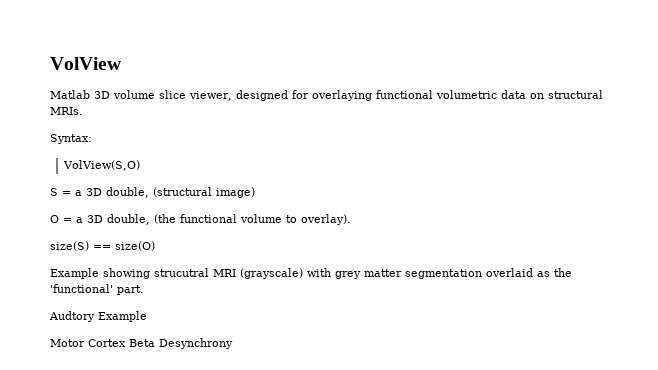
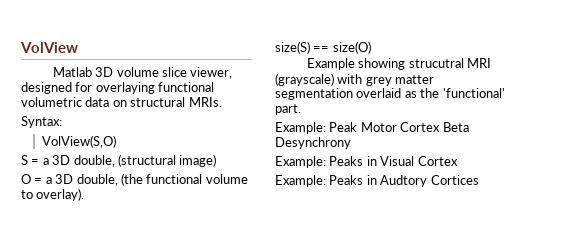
- Audtory Example
- Motor Cortex Beta Desynchrony
+ Example: Peak Motor Cortex Beta Desynchrony
+ Example: Peaks in Visual Cortex
+ Example: Peaks in Audtory Cortices

